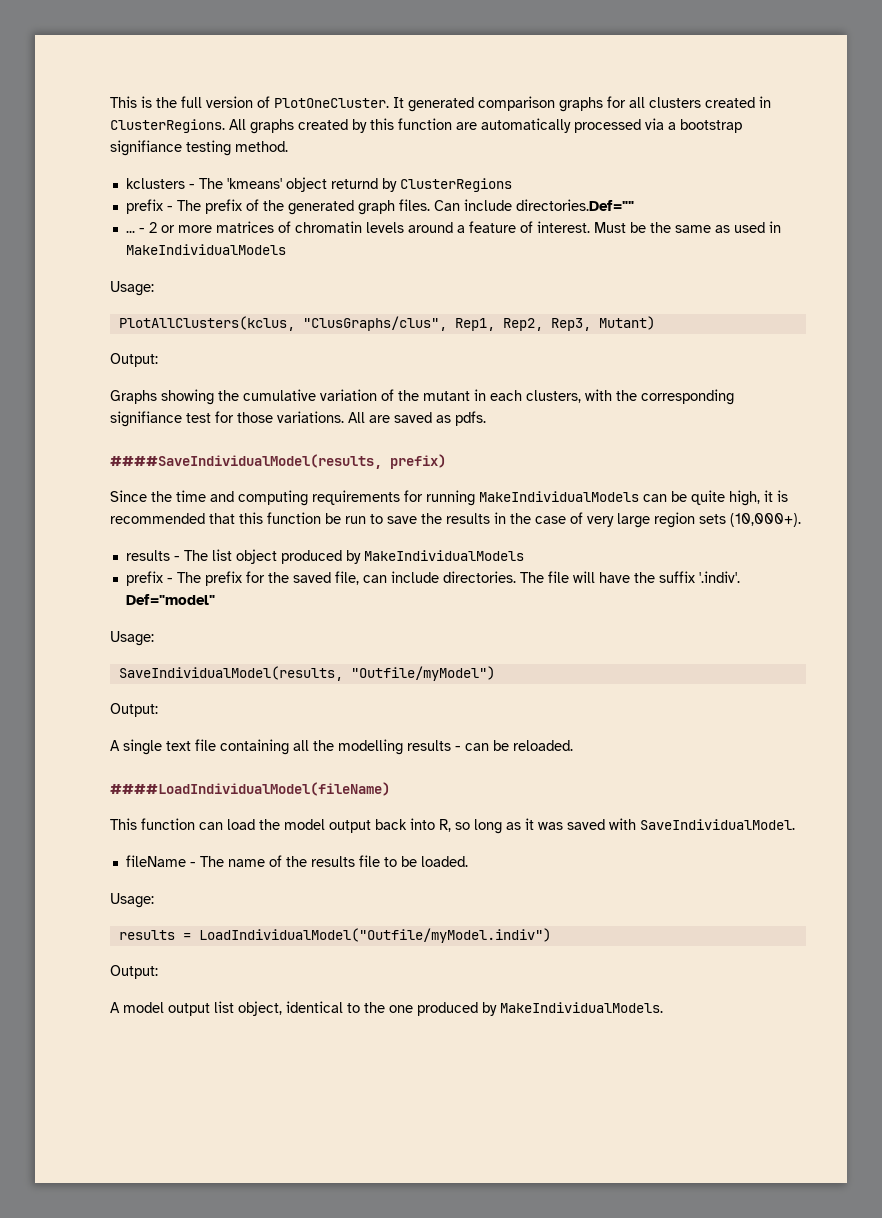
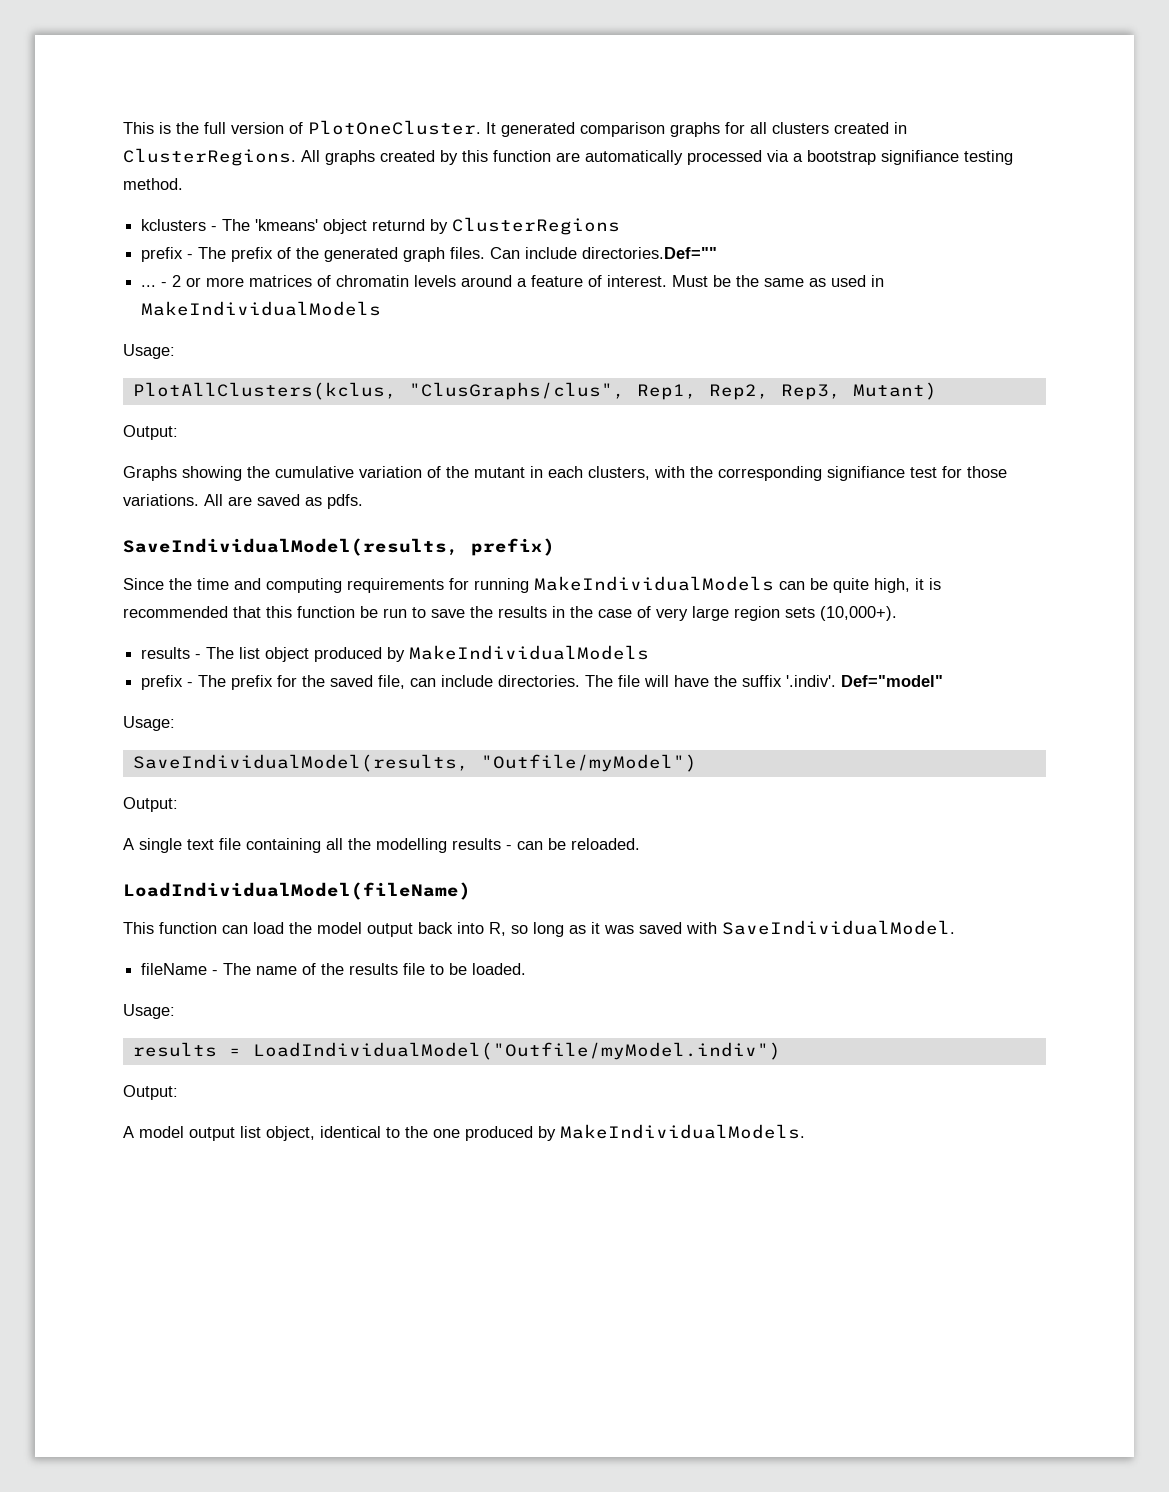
- ####SaveIndividualModel(results, prefix)
+ SaveIndividualModel(results, prefix)
- ####LoadIndividualModel(fileName)
+ LoadIndividualModel(fileName)

